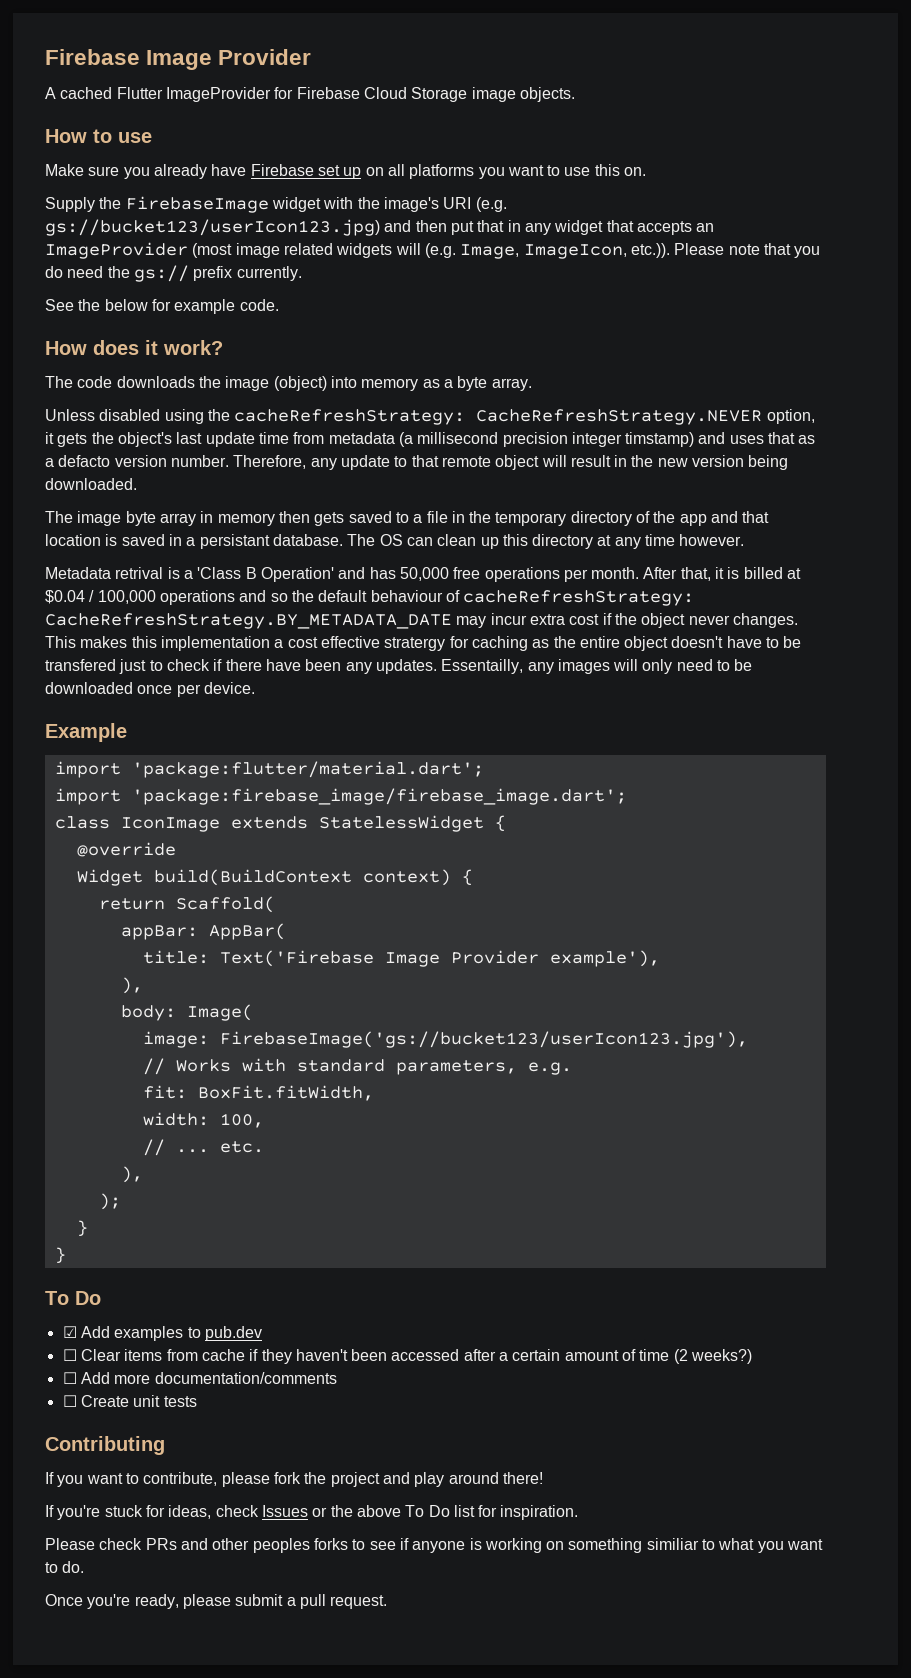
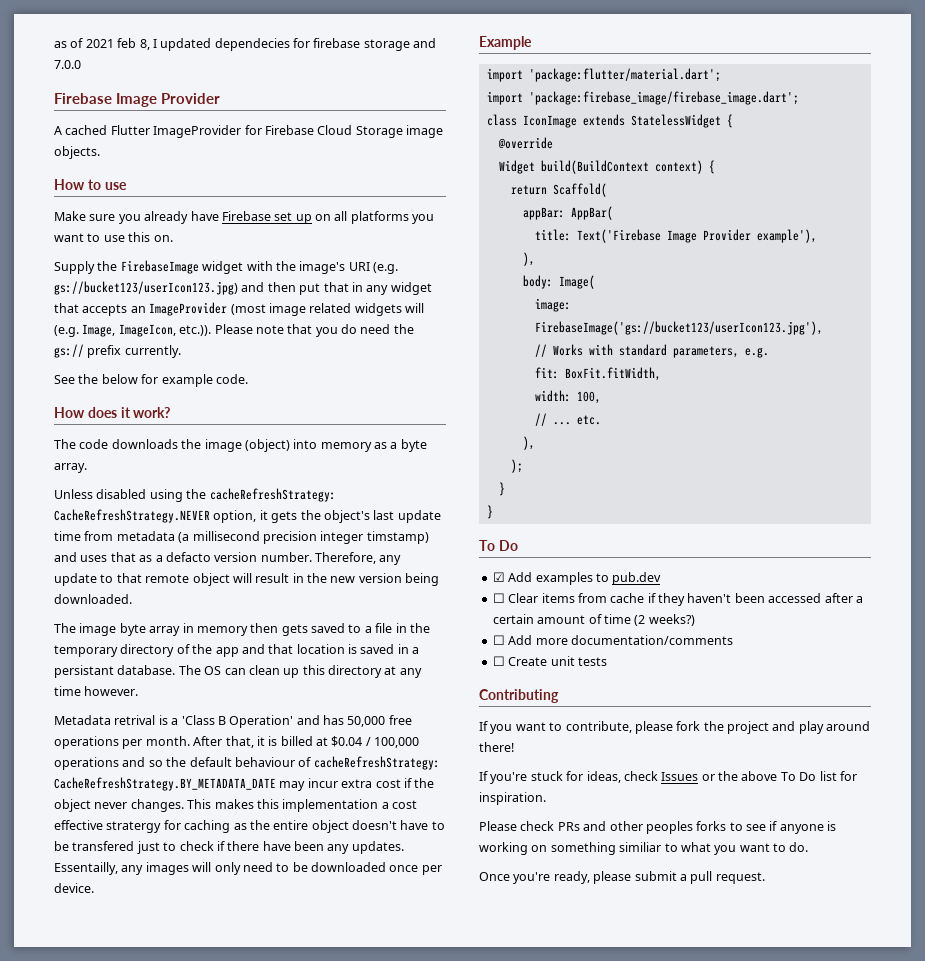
+ as of 2021 feb 8, I updated dependecies for firebase storage and 7.0.0

